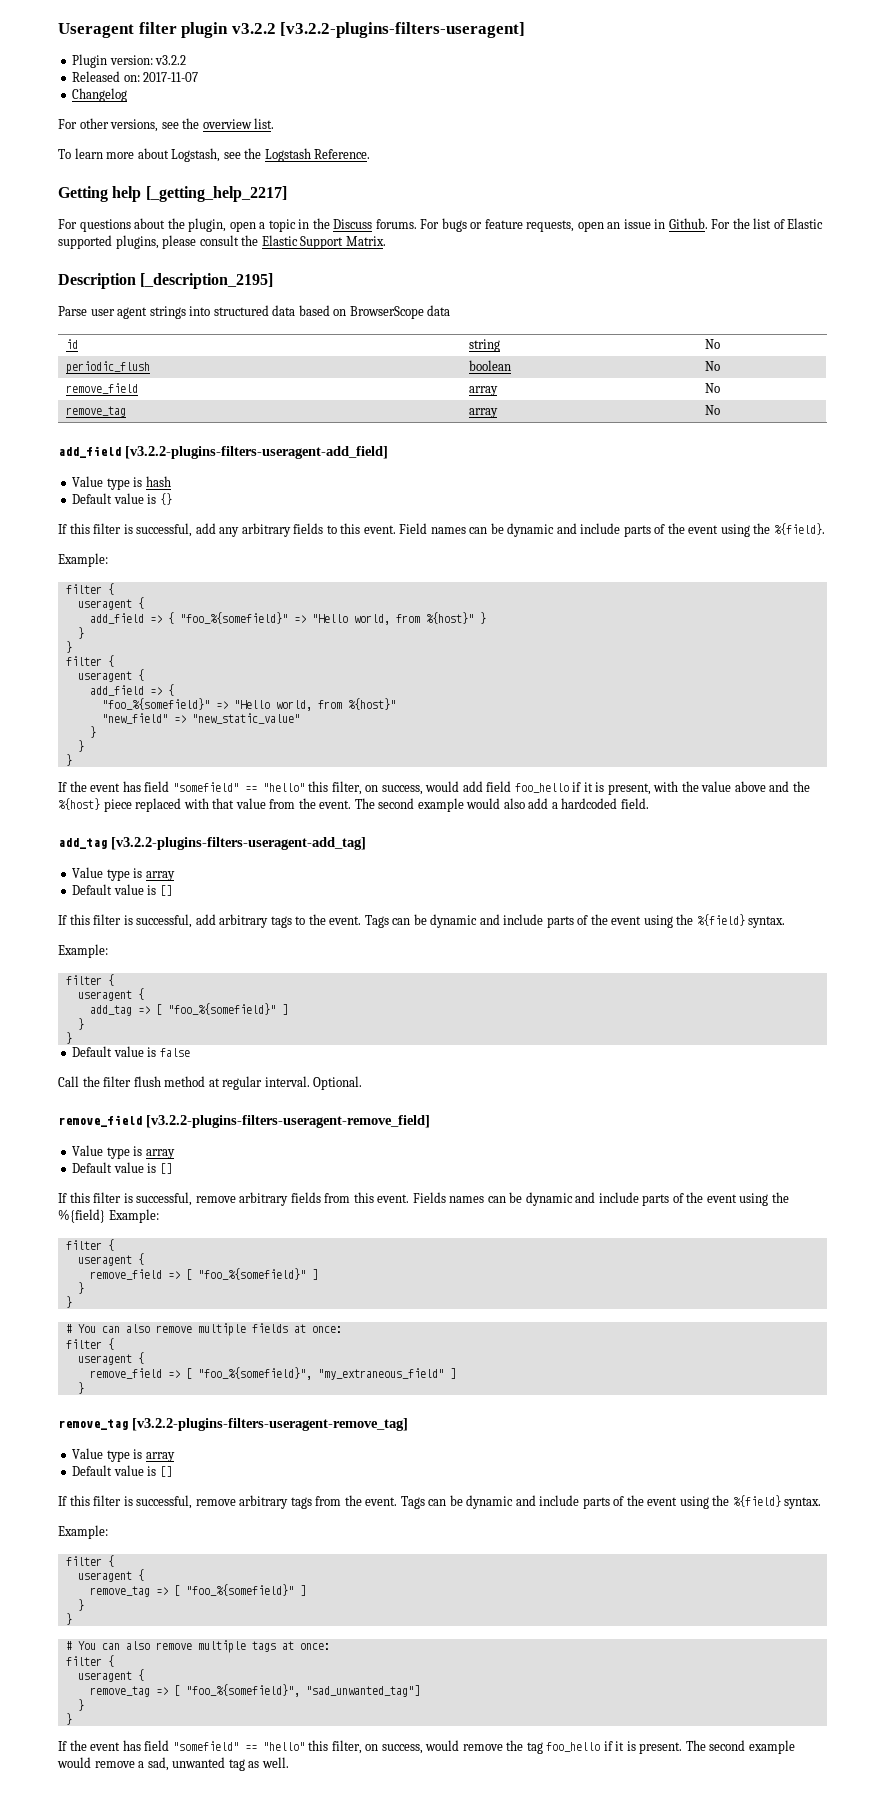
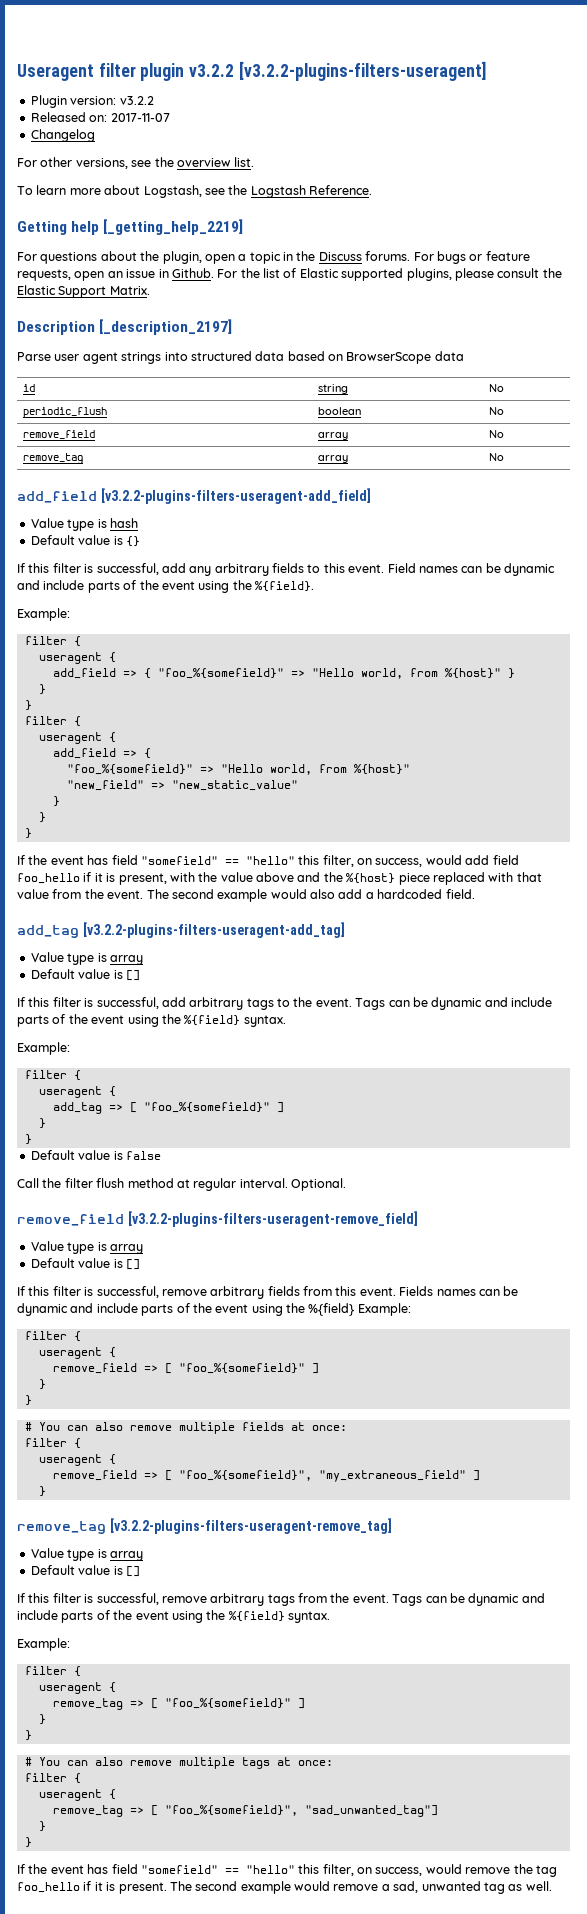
- Getting help [_getting_help_2217]
+ Getting help [_getting_help_2219]
- Description [_description_2195]
+ Description [_description_2197]

